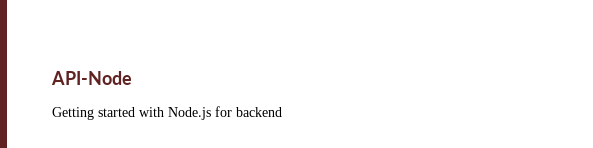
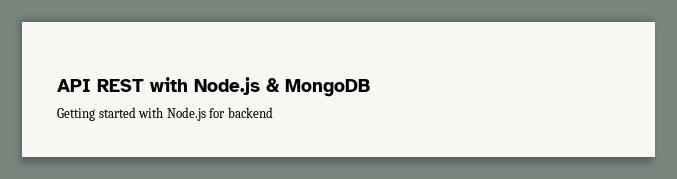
- API-Node
+ API REST with Node.js & MongoDB

